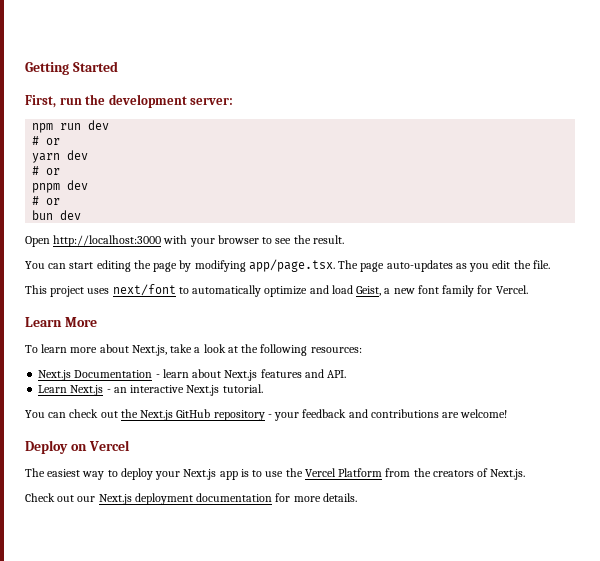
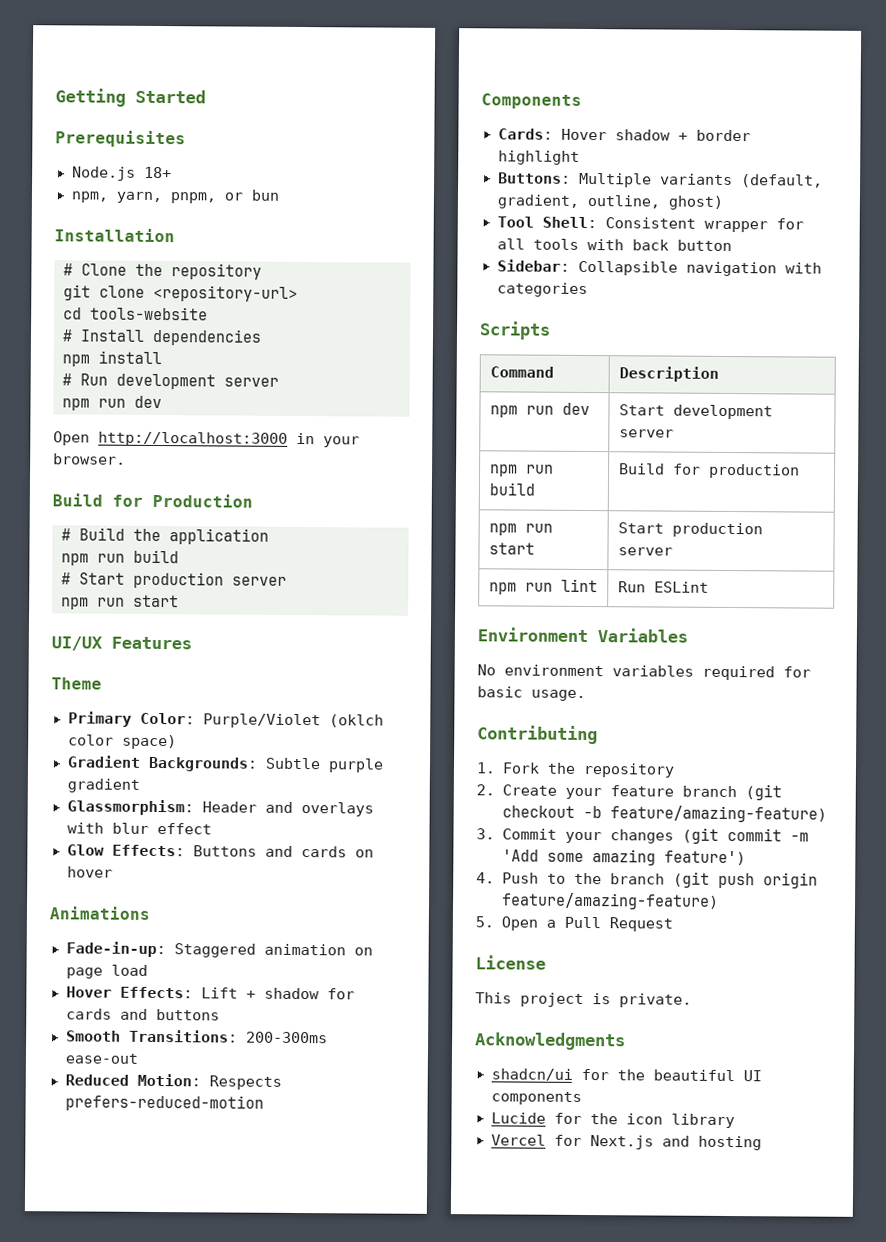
- First, run the development server:
+ Prerequisites
+ Node.js 18+
+ npm, yarn, pnpm, or bun
+ Installation
+ # Clone the repository
+ git clone <repository-url>
+ cd tools-website
+ # Install dependencies
+ npm install
+ # Run development server
  npm run dev
- # or
- yarn dev
- # or
- pnpm dev
- # or
- bun dev
- Open http://localhost:3000 with your browser to see the result.
- You can start editing the page by modifying app/page.tsx. The page auto-updates as you edit the file.
- This project uses next/font to automatically optimize and load Geist, a new font family for Vercel.
- Learn More
- To learn more about Next.js, take a look at the following resources:
- Next.js Documentation - learn about Next.js features and API.
- Learn Next.js - an interactive Next.js tutorial.
- You can check out the Next.js GitHub repository - your feedback and contributions are welcome!
- Deploy on Vercel
- The easiest way to deploy your Next.js app is to use the Vercel Platform from the creators of Next.js.
- Check out our Next.js deployment documentation for more details.
+ Open http://localhost:3000 in your browser.
+ Build for Production
+ # Build the application
+ npm run build
+ # Start production server
+ npm run start
+ UI/UX Features
+ Theme
+ Primary Color: Purple/Violet (oklch color space)
+ Gradient Backgrounds: Subtle purple gradient
+ Glassmorphism: Header and overlays with blur effect
+ Glow Effects: Buttons and cards on hover
+ Animations
+ Fade-in-up: Staggered animation on page load
+ Hover Effects: Lift + shadow for cards and buttons
+ Smooth Transitions: 200-300ms ease-out
+ Reduced Motion: Respects prefers-reduced-motion
+ Components
+ Cards: Hover shadow + border highlight
+ Buttons: Multiple variants (default, gradient, outline, ghost)
+ Tool Shell: Consistent wrapper for all tools with back button
+ Sidebar: Collapsible navigation with categories
+ Scripts
+ Command | Description
+ npm run dev | Start development server
+ npm run build | Build for production
+ npm run start | Start production server
+ npm run lint | Run ESLint
+ Environment Variables
+ No environment variables required for basic usage.
+ Contributing
+ 1. Fork the repository
+ 2. Create your feature branch (git checkout -b feature/amazing-feature)
+ 3. Commit your changes (git commit -m 'Add some amazing feature')
+ 4. Push to the branch (git push origin feature/amazing-feature)
+ 5. Open a Pull Request
+ License
+ This project is private.
+ Acknowledgments
+ shadcn/ui for the beautiful UI components
+ Lucide for the icon library
+ Vercel for Next.js and hosting

